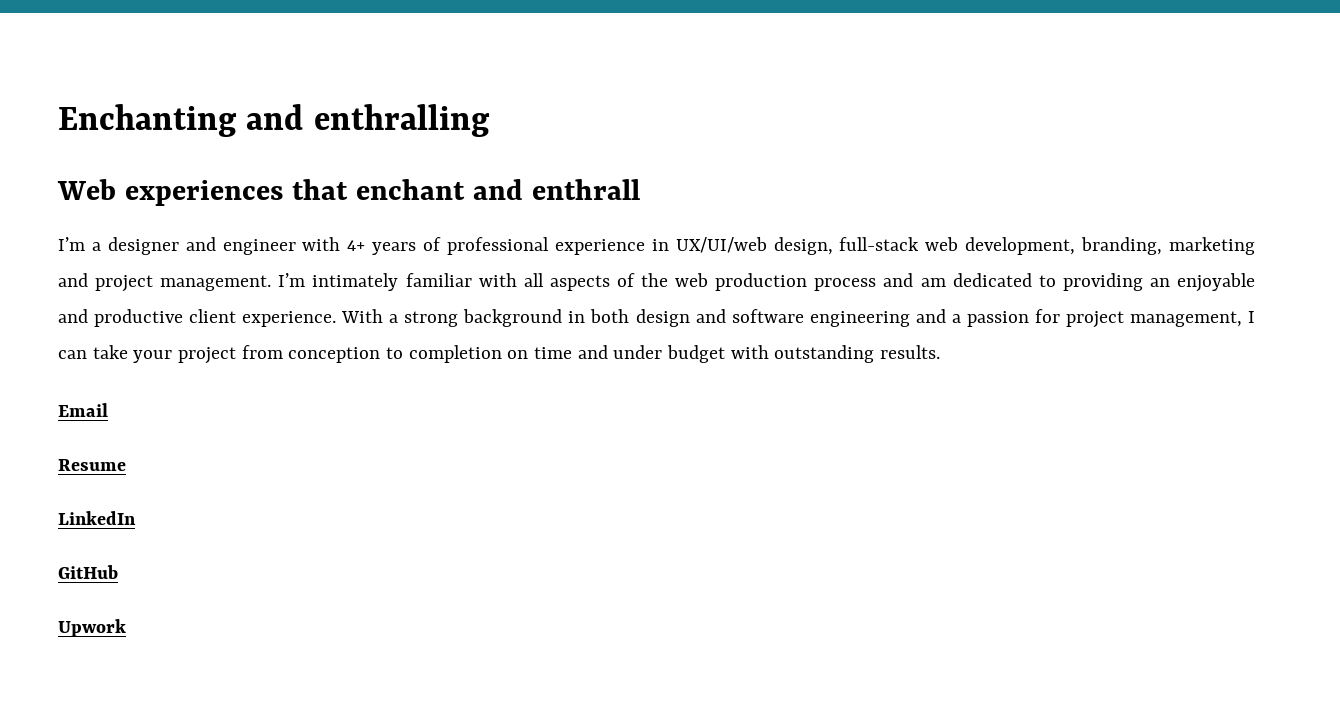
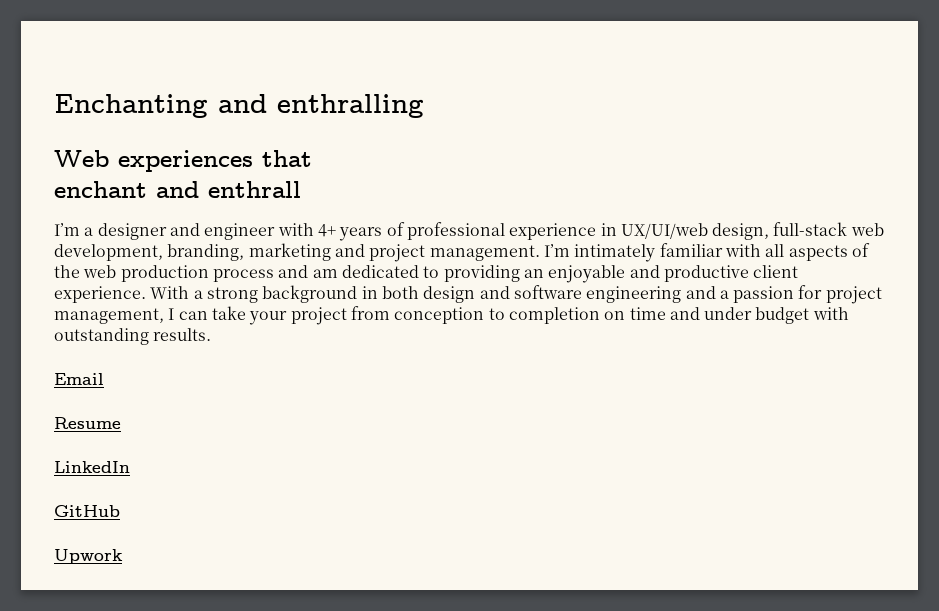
- Web experiences that enchant and enthrall
+ Web experiences that
+ enchant and enthrall

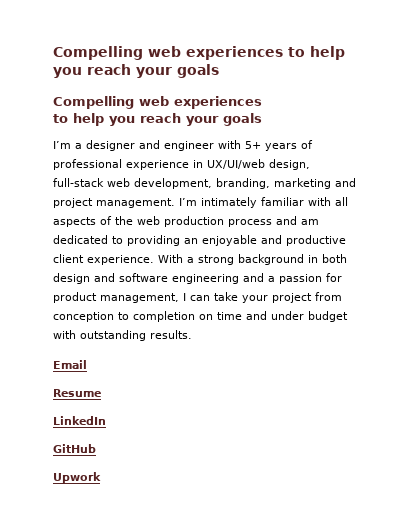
- Enchanting and enthralling
- Web experiences that
- enchant and enthrall
+ Compelling web experiences to help you reach your goals
+ Compelling web experiences
+ to help you reach your goals
- I’m a designer and engineer with 4+ years of professional experience in UX/UI/web design, full-stack web development, branding, marketing and project management.
+ I’m a designer and engineer with 5+ years of professional experience in UX/UI/web design, full-stack web development, branding, marketing and project management.
- With a strong background in both design and software engineering and a passion for project management, I can take your project from conception to completion on time and under budget with outstanding results.
+ With a strong background in both design and software engineering and a passion for product management, I can take your project from conception to completion on time and under budget with outstanding results.

